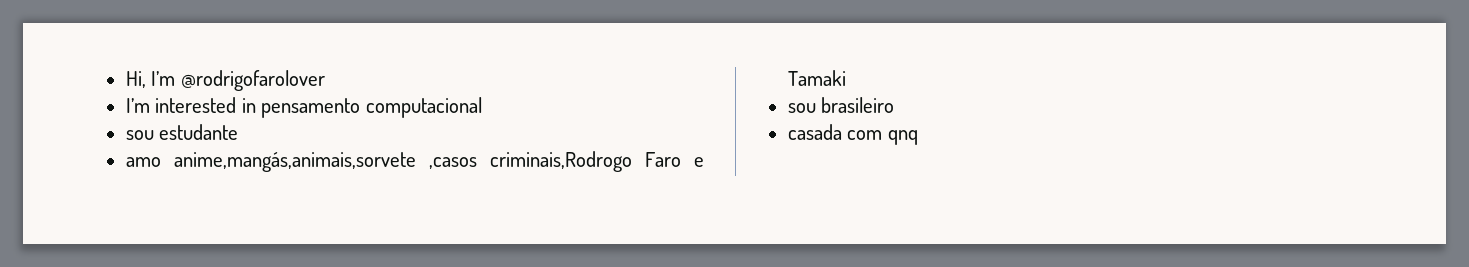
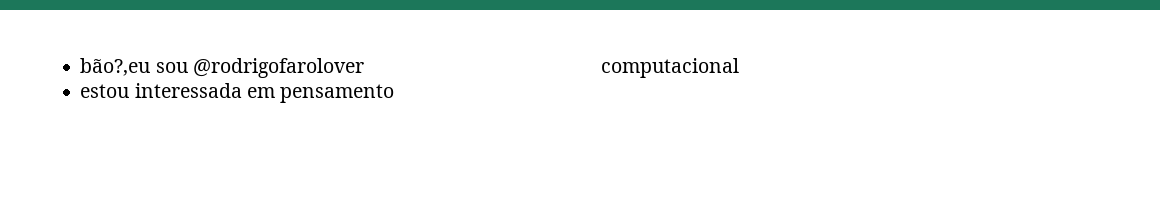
- Hi, I’m @rodrigofarolover
+ bão?,eu sou @rodrigofarolover
- I’m interested in pensamento computacional
+ estou interessada em pensamento computacional
- sou estudante
- amo anime,mangás,animais,sorvete ,casos criminais,Rodrogo Faro e Tamaki
- sou brasileiro
- casada com qnq

